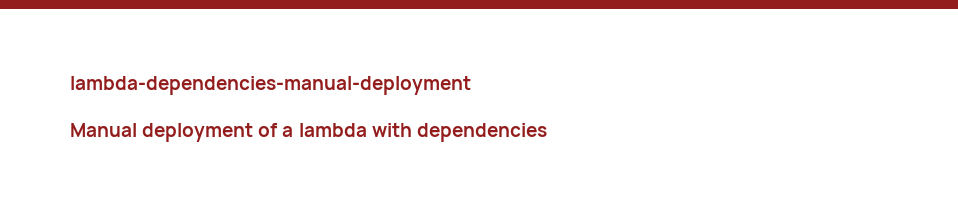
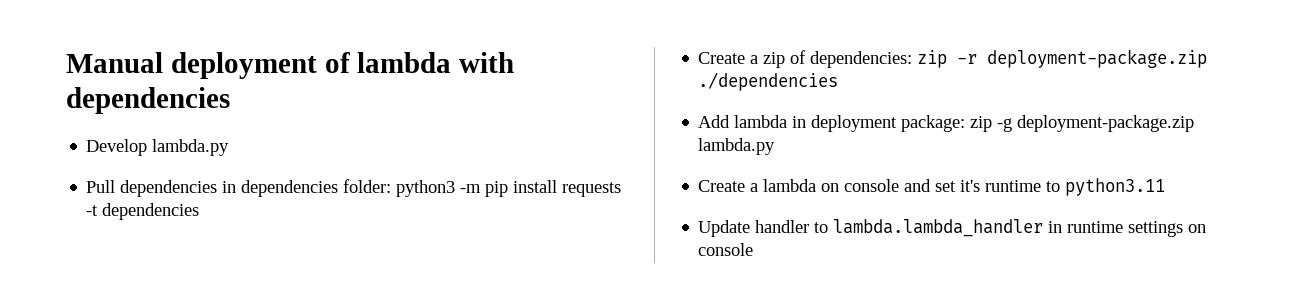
- lambda-dependencies-manual-deployment
- Manual deployment of a lambda with dependencies
+ Manual deployment of lambda with dependencies
+ Develop lambda.py
+ Pull dependencies in dependencies folder: python3 -m pip install requests -t dependencies
+ Create a zip of dependencies: zip -r deployment-package.zip ./dependencies
+ Add lambda in deployment package: zip -g deployment-package.zip lambda.py
+ Create a lambda on console and set it's runtime to python3.11
+ Update handler to lambda.lambda_handler in runtime settings on console

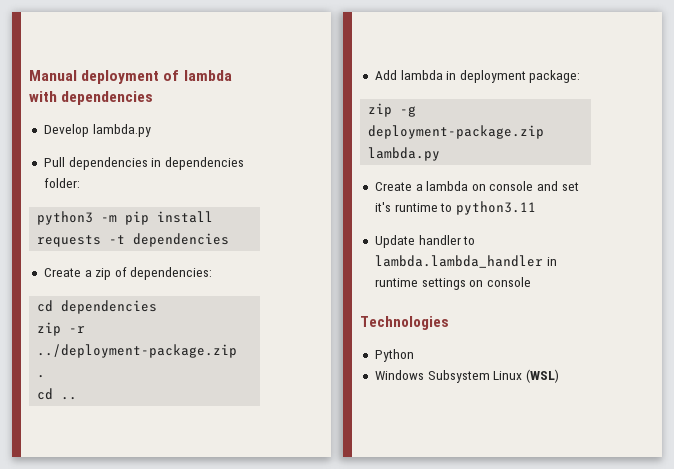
- Pull dependencies in dependencies folder: python3 -m pip install requests -t dependencies
+ Pull dependencies in dependencies folder:
+ python3 -m pip install requests -t dependencies
- Create a zip of dependencies: zip -r deployment-package.zip ./dependencies
+ Create a zip of dependencies:
+ cd dependencies
+ zip -r ../deployment-package.zip .
+ cd ..
- Add lambda in deployment package: zip -g deployment-package.zip lambda.py
+ Add lambda in deployment package:
+ zip -g deployment-package.zip lambda.py
+ Technologies
+ Python
+ Windows Subsystem Linux (WSL)

